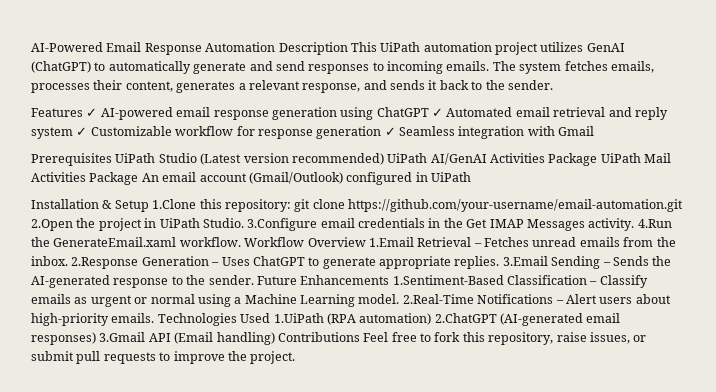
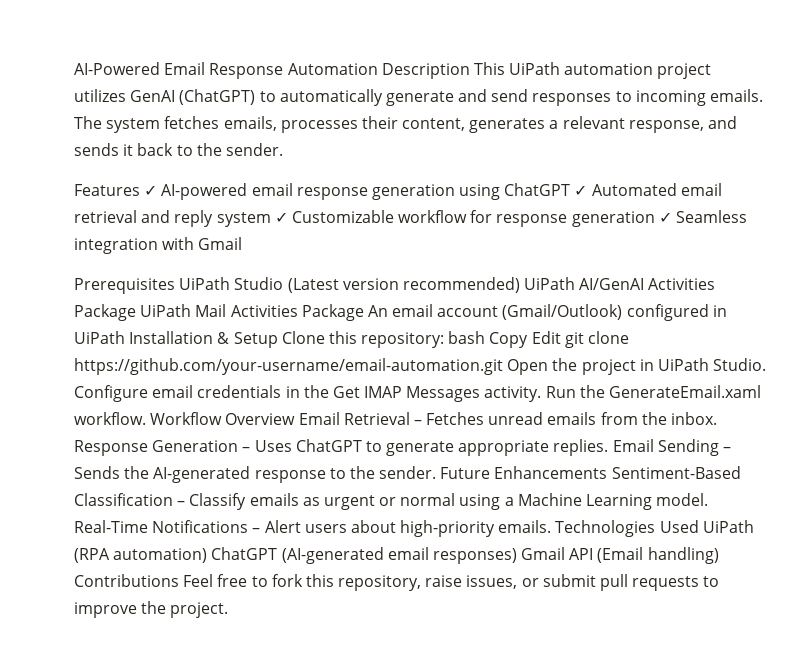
- Prerequisites UiPath Studio (Latest version recommended) UiPath AI/GenAI Activities Package UiPath Mail Activities Package An email account (Gmail/Outlook) configured in UiPath
- Installation & Setup 1.Clone this repository: git clone https://github.com/your-username/email-automation.git 2.Open the project in UiPath Studio.
+ Prerequisites UiPath Studio (Latest version recommended) UiPath AI/GenAI Activities Package UiPath Mail Activities Package An email account (Gmail/Outlook) configured in UiPath Installation & Setup Clone this repository: bash Copy Edit git clone https://github.com/your-username/email-automation.git Open the project in UiPath Studio.
- 3.Configure email credentials in the Get IMAP Messages activity.
+ Configure email credentials in the Get IMAP Messages activity.
- 4.Run the GenerateEmail.xaml workflow.
+ Run the GenerateEmail.xaml workflow.
- Workflow Overview 1.Email Retrieval – Fetches unread emails from the inbox.
+ Workflow Overview Email Retrieval – Fetches unread emails from the inbox.
- 2.Response Generation – Uses ChatGPT to generate appropriate replies.
+ Response Generation – Uses ChatGPT to generate appropriate replies.
- 3.Email Sending – Sends the AI-generated response to the sender.
+ Email Sending – Sends the AI-generated response to the sender.
- Future Enhancements 1.Sentiment-Based Classification – Classify emails as urgent or normal using a Machine Learning model.
+ Future Enhancements Sentiment-Based Classification – Classify emails as urgent or normal using a Machine Learning model.
- 2.Real-Time Notifications – Alert users about high-priority emails.
+ Real-Time Notifications – Alert users about high-priority emails.
- Technologies Used 1.UiPath (RPA automation) 2.ChatGPT (AI-generated email responses) 3.Gmail API (Email handling) Contributions Feel free to fork this repository, raise issues, or submit pull requests to improve the project.
+ Technologies Used UiPath (RPA automation) ChatGPT (AI-generated email responses) Gmail API (Email handling) Contributions Feel free to fork this repository, raise issues, or submit pull requests to improve the project.

